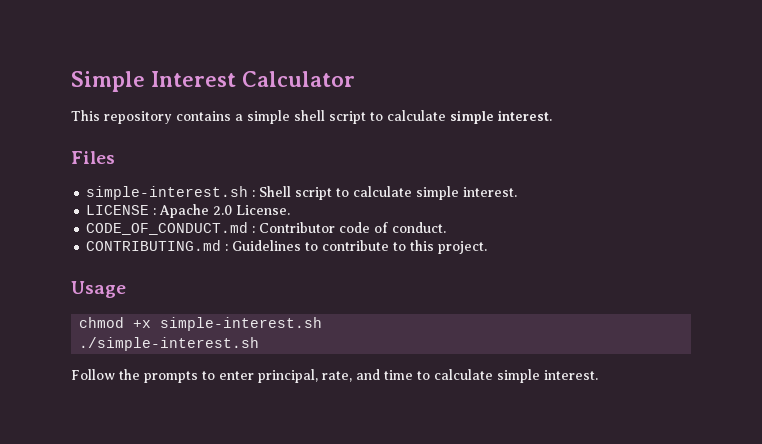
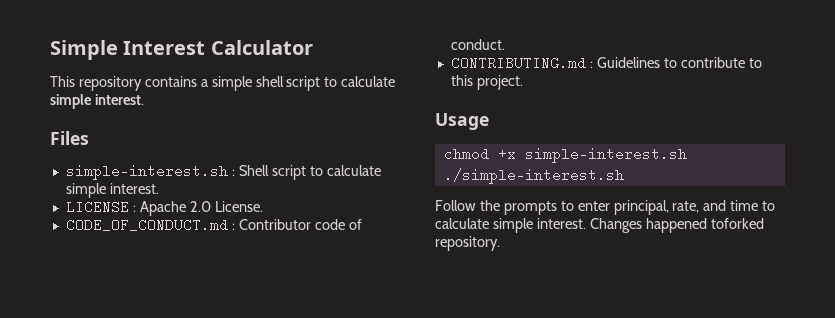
+ Changes happened toforked repository.

